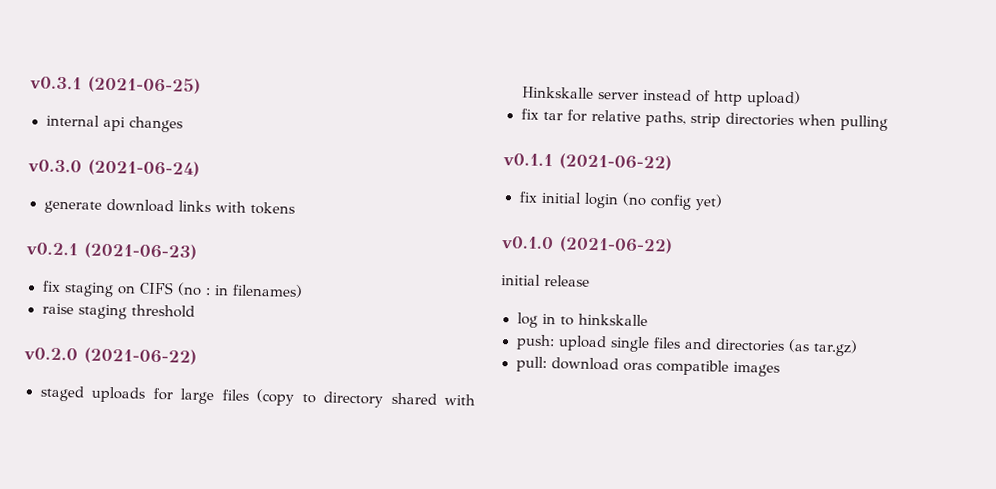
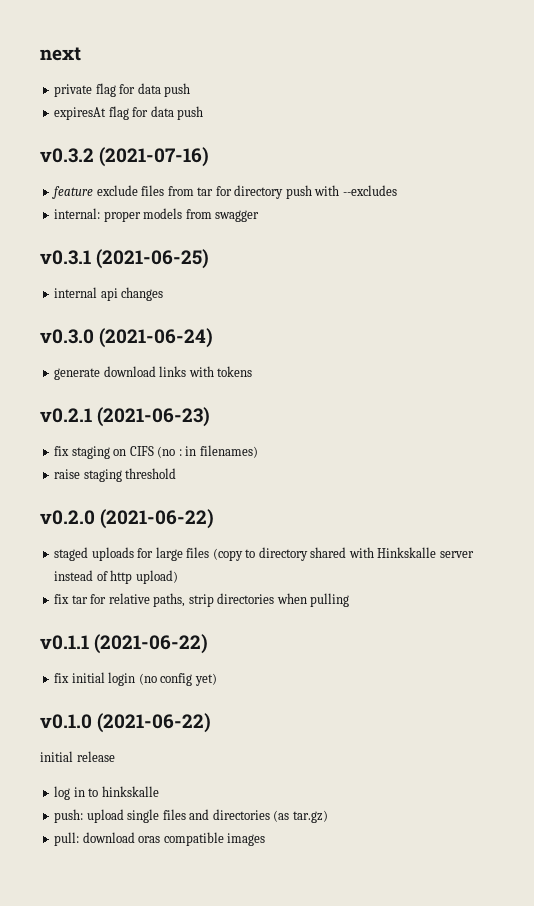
+ next
+ private flag for data push
+ expiresAt flag for data push
+ v0.3.2 (2021-07-16)
+ feature exclude files from tar for directory push with --excludes
+ internal: proper models from swagger

